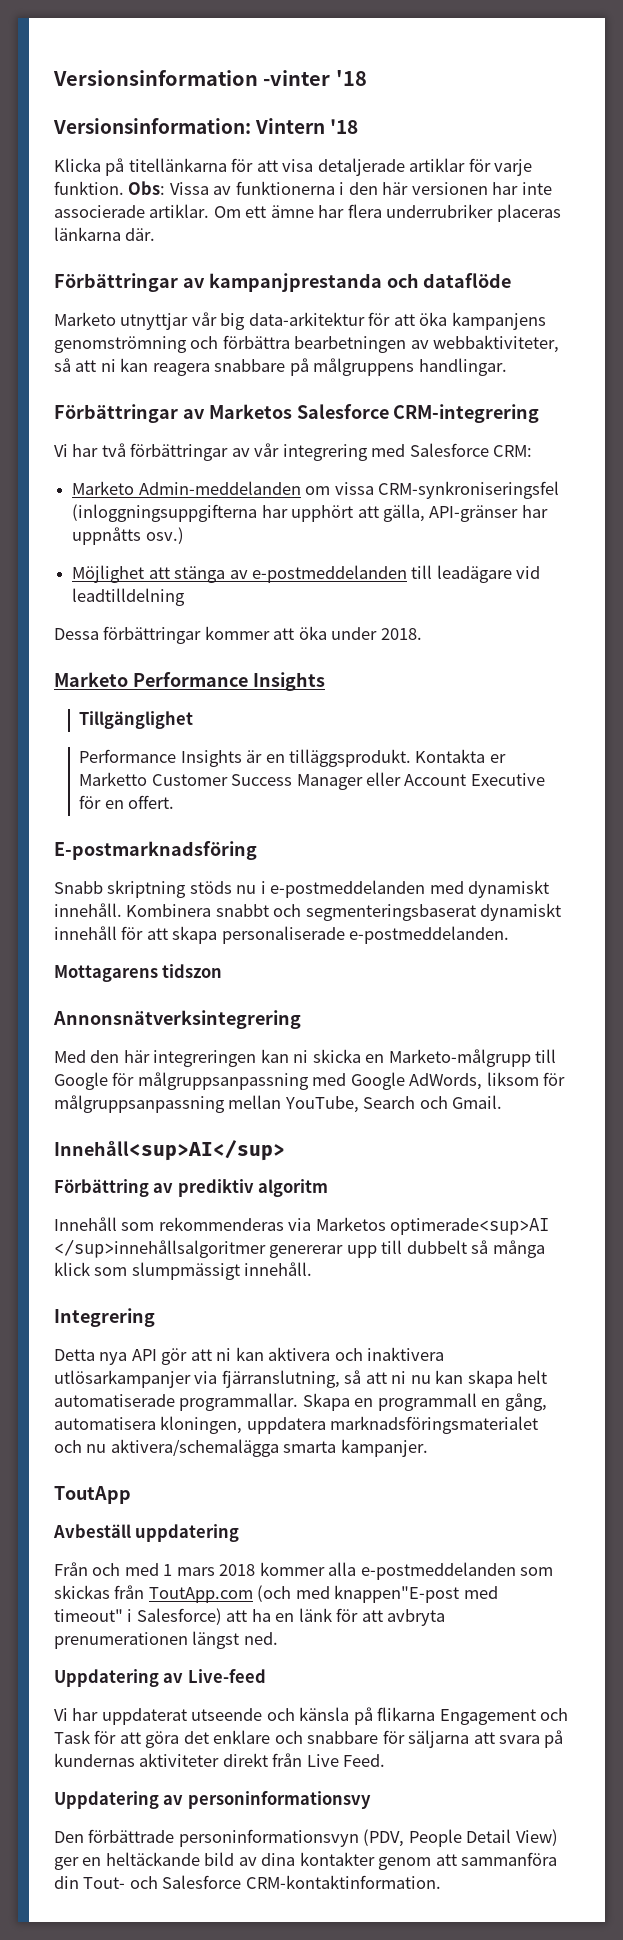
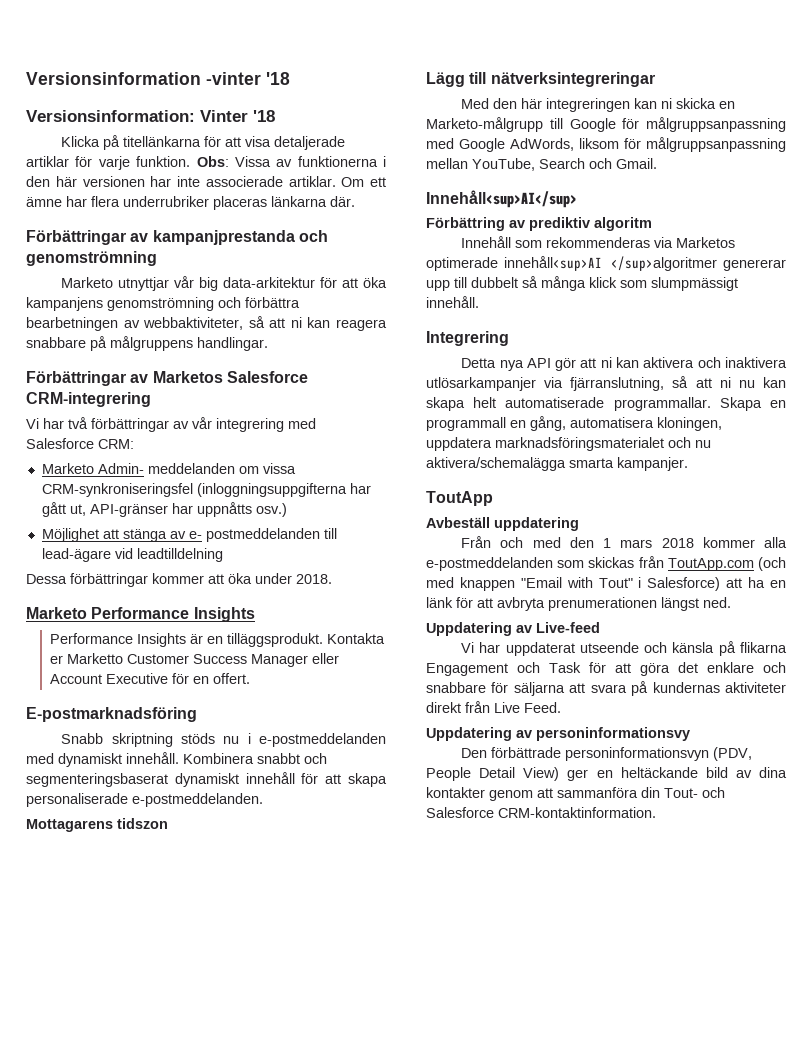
- Versionsinformation: Vintern '18
+ Versionsinformation: Vinter '18
- Förbättringar av kampanjprestanda och dataflöde
+ Förbättringar av kampanjprestanda och genomströmning
- Marketo Admin-meddelanden om vissa CRM-synkroniseringsfel (inloggningsuppgifterna har upphört att gälla, API-gränser har uppnåtts osv.)
+ Marketo Admin- meddelanden om vissa CRM-synkroniseringsfel (inloggningsuppgifterna har gått ut, API-gränser har uppnåtts osv.)
- Möjlighet att stänga av e-postmeddelanden till leadägare vid leadtilldelning
+ Möjlighet att stänga av e- postmeddelanden till lead-ägare vid leadtilldelning
- Tillgänglighet
- Annonsnätverksintegrering
+ Lägg till nätverksintegreringar
- Innehåll som rekommenderas via Marketos optimerade<sup>AI </sup>innehållsalgoritmer genererar upp till dubbelt så många klick som slumpmässigt innehåll.
+ Innehåll som rekommenderas via Marketos optimerade innehåll<sup>AI </sup>algoritmer genererar upp till dubbelt så många klick som slumpmässigt innehåll.
- Från och med 1 mars 2018 kommer alla e-postmeddelanden som skickas från ToutApp.com (och med knappen"E-post med timeout" i Salesforce) att ha en länk för att avbryta prenumerationen längst ned.
+ Från och med den 1 mars 2018 kommer alla e-postmeddelanden som skickas från ToutApp.com (och med knappen "Email with Tout" i Salesforce) att ha en länk för att avbryta prenumerationen längst ned.

